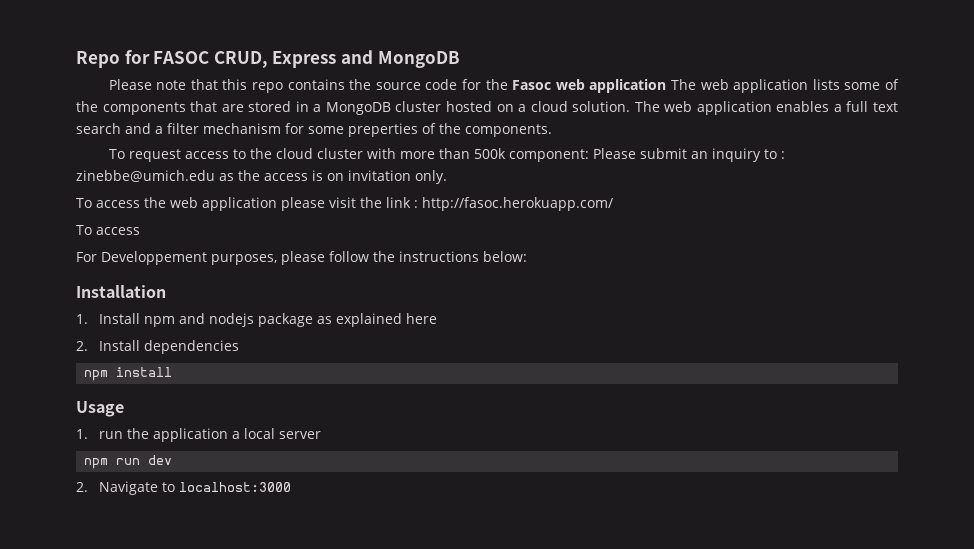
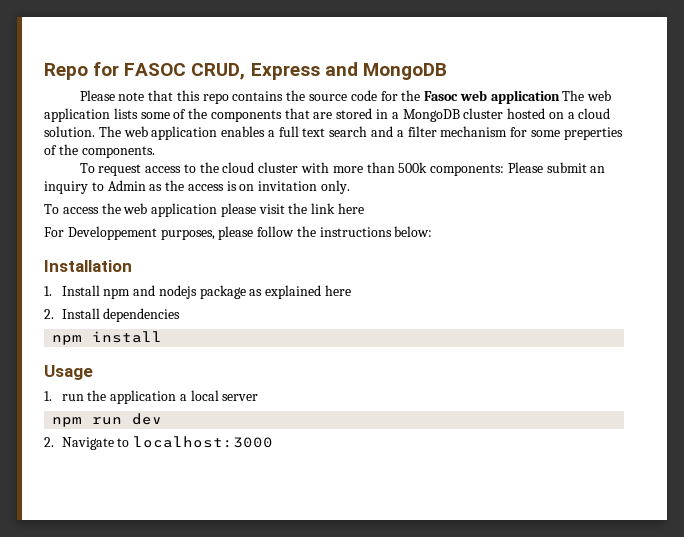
- To request access to the cloud cluster with more than 500k component: Please submit an inquiry to : zinebbe@umich.edu as the access is on invitation only.
+ To request access to the cloud cluster with more than 500k components: Please submit an inquiry to Admin as the access is on invitation only.
- To access the web application please visit the link : http://fasoc.herokuapp.com/
- To access
+ To access the web application please visit the link here

